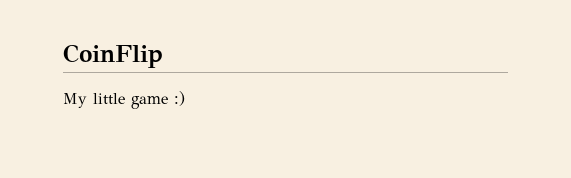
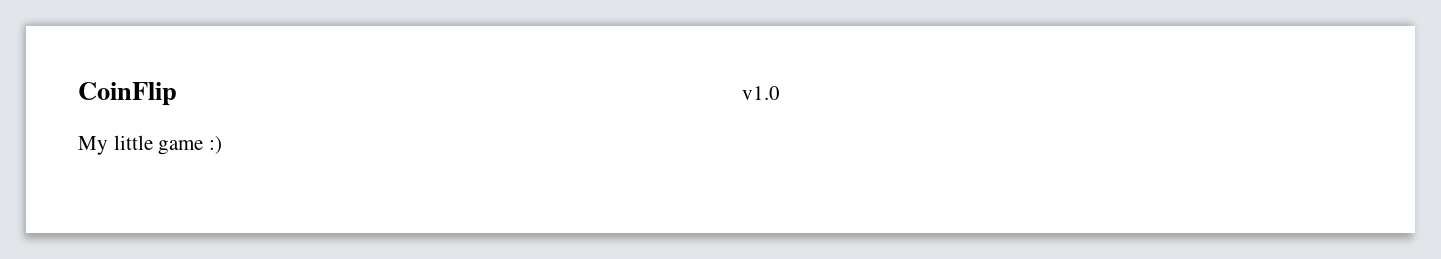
+ v1.0

